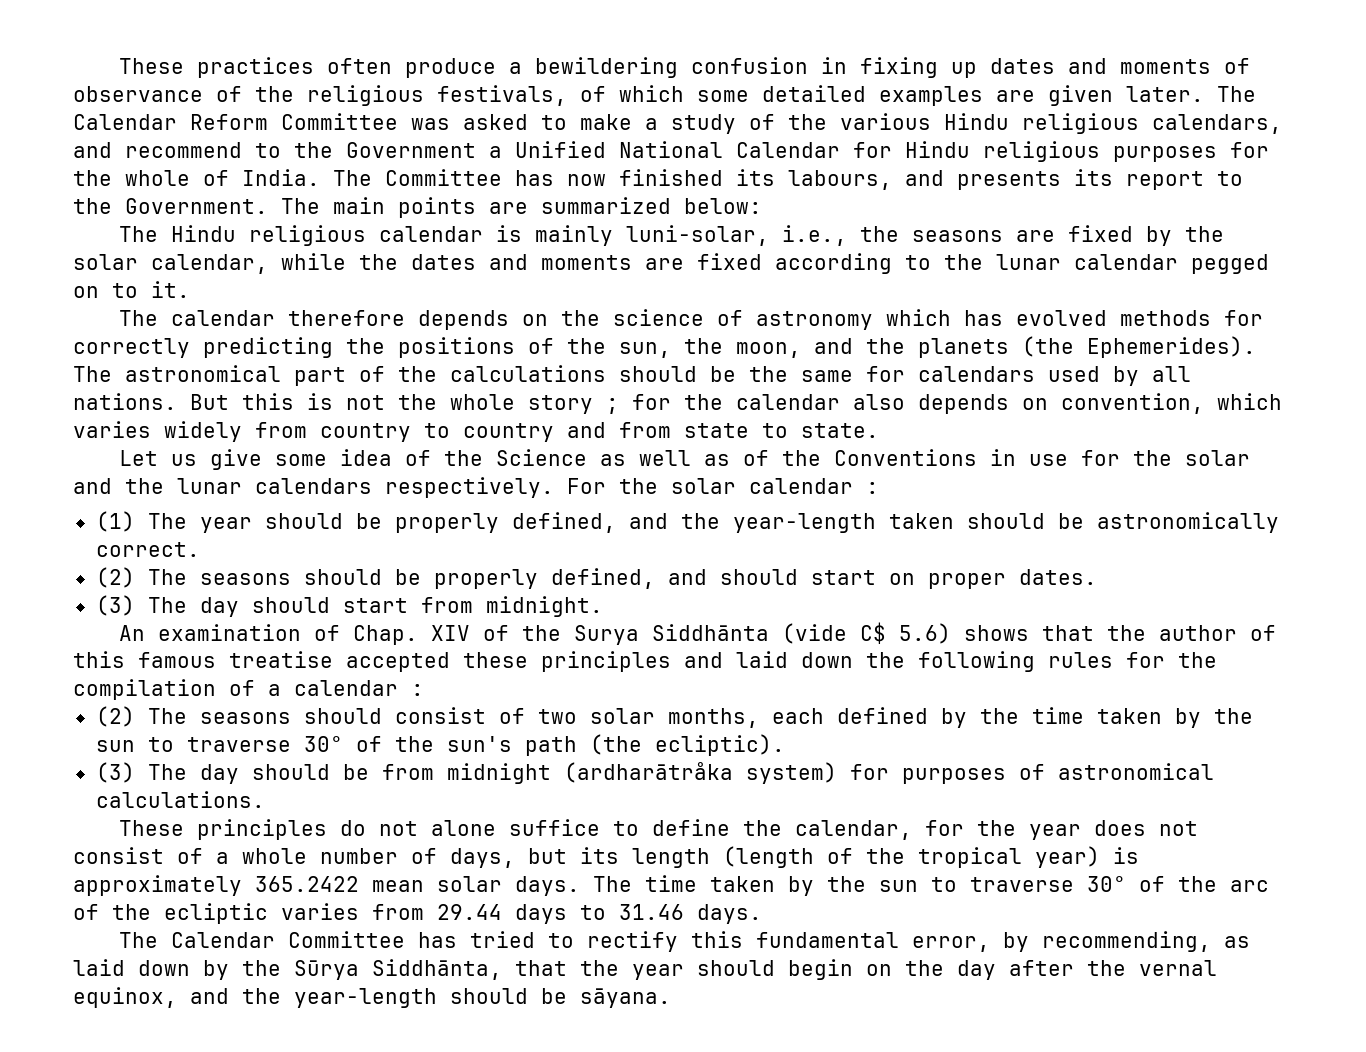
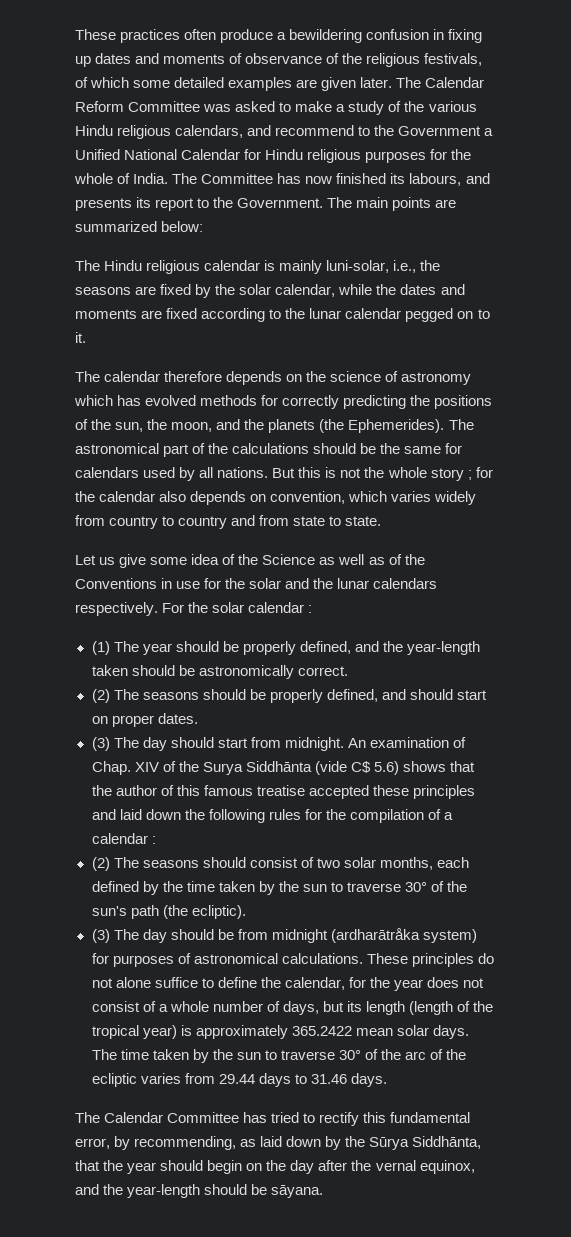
- (3) The day should start from midnight.
- An examination of Chap.
+ (3) The day should start from midnight. An examination of Chap.
- (3) The day should be from midnight (ardharātråka system) for purposes of astronomical calculations.
- These principles do not alone suffice to define the calendar, for the year does not consist of a whole number of days, but its length (length of the tropical year) is approximately 365.2422 mean solar days.
+ (3) The day should be from midnight (ardharātråka system) for purposes of astronomical calculations. These principles do not alone suffice to define the calendar, for the year does not consist of a whole number of days, but its length (length of the tropical year) is approximately 365.2422 mean solar days.

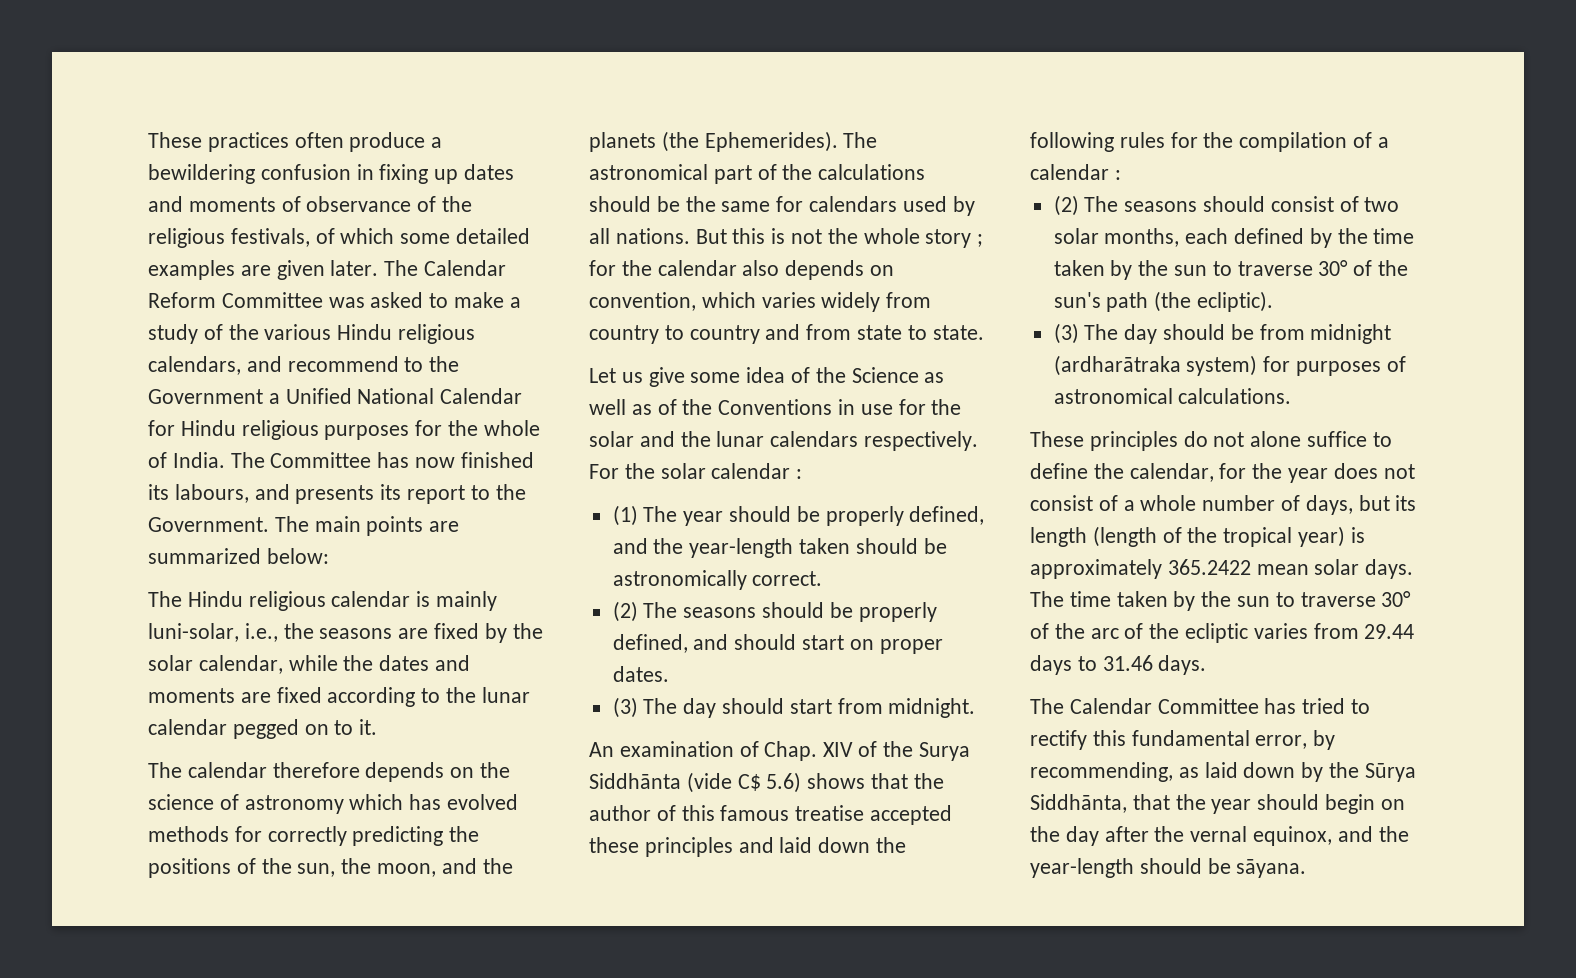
- (3) The day should start from midnight. An examination of Chap.
+ (3) The day should start from midnight.
+ An examination of Chap.
- (3) The day should be from midnight (ardharātråka system) for purposes of astronomical calculations. These principles do not alone suffice to define the calendar, for the year does not consist of a whole number of days, but its length (length of the tropical year) is approximately 365.2422 mean solar days.
+ (3) The day should be from midnight (ardharātraka system) for purposes of astronomical calculations.
+ These principles do not alone suffice to define the calendar, for the year does not consist of a whole number of days, but its length (length of the tropical year) is approximately 365.2422 mean solar days.

